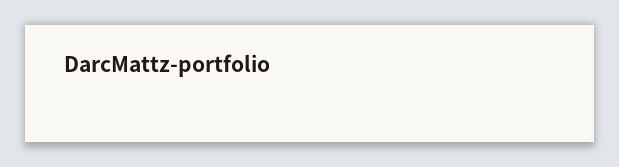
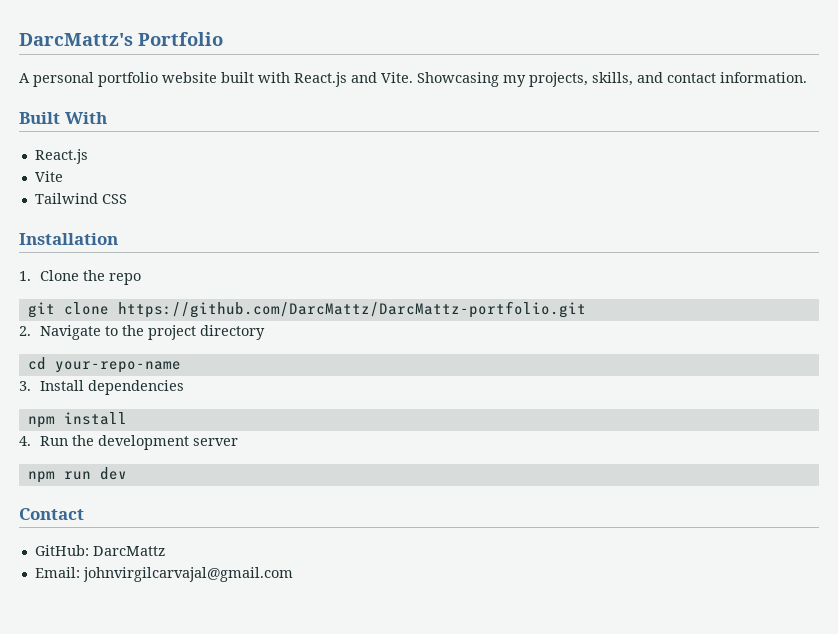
- DarcMattz-portfolio
+ DarcMattz's Portfolio
+ A personal portfolio website built with React.js and Vite. Showcasing my projects, skills, and contact information.
+ Built With
+ React.js
+ Vite
+ Tailwind CSS
+ Installation
+ 1. Clone the repo
+ git clone https://github.com/DarcMattz/DarcMattz-portfolio.git
+ 2. Navigate to the project directory
+ cd your-repo-name
+ 3. Install dependencies
+ npm install
+ 4. Run the development server
+ npm run dev
+ Contact
+ GitHub: DarcMattz
+ Email: johnvirgilcarvajal@gmail.com

